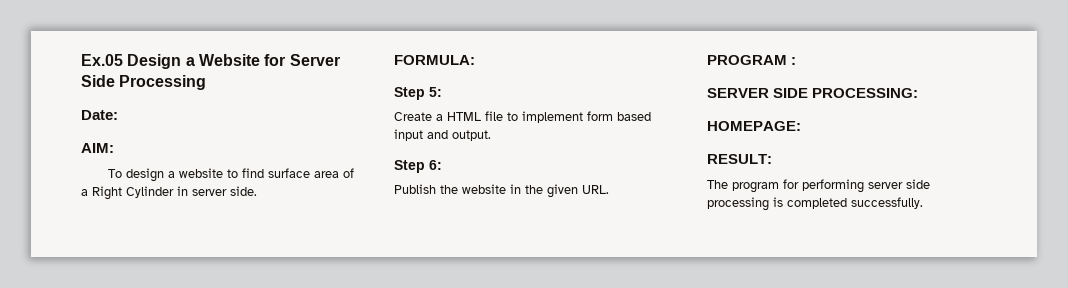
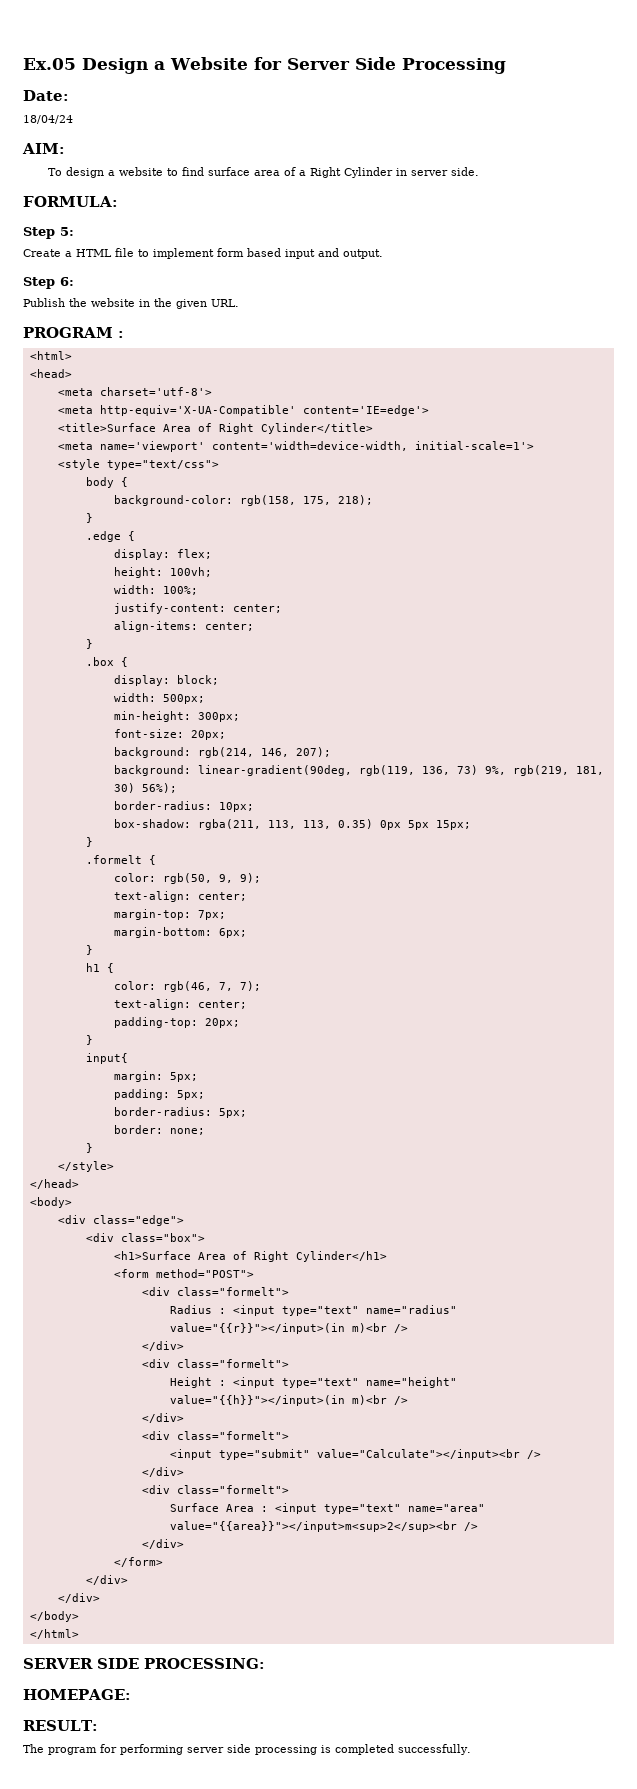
+ 18/04/24
+ <html>
+ <head>
+ <meta charset='utf-8'>
+ <meta http-equiv='X-UA-Compatible' content='IE=edge'>
+ <title>Surface Area of Right Cylinder</title>
+ <meta name='viewport' content='width=device-width, initial-scale=1'>
+ <style type="text/css">
+ body {
+ background-color: rgb(158, 175, 218);
+ }
+ .edge {
+ display: flex;
+ height: 100vh;
+ width: 100%;
+ justify-content: center;
+ align-items: center;
+ }
+ .box {
+ display: block;
+ width: 500px;
+ min-height: 300px;
+ font-size: 20px;
+ background: rgb(214, 146, 207);
+ background: linear-gradient(90deg, rgb(119, 136, 73) 9%, rgb(219, 181, 30) 56%);
+ border-radius: 10px;
+ box-shadow: rgba(211, 113, 113, 0.35) 0px 5px 15px;
+ }
+ .formelt {
+ color: rgb(50, 9, 9);
+ text-align: center;
+ margin-top: 7px;
+ margin-bottom: 6px;
+ }
+ h1 {
+ color: rgb(46, 7, 7);
+ text-align: center;
+ padding-top: 20px;
+ }
+ input{
+ margin: 5px;
+ padding: 5px;
+ border-radius: 5px;
+ border: none;
+ }
+ </style>
+ </head>
+ <body>
+ <div class="edge">
+ <div class="box">
+ <h1>Surface Area of Right Cylinder</h1>
+ <form method="POST">
+ <div class="formelt">
+ Radius : <input type="text" name="radius" value="{{r}}"></input>(in m)<br />
+ </div>
+ <div class="formelt">
+ Height : <input type="text" name="height" value="{{h}}"></input>(in m)<br />
+ </div>
+ <div class="formelt">
+ <input type="submit" value="Calculate"></input><br />
+ </div>
+ <div class="formelt">
+ Surface Area : <input type="text" name="area" value="{{area}}"></input>m<sup>2</sup><br />
+ </div>
+ </form>
+ </div>
+ </div>
+ </body>
+ </html>

